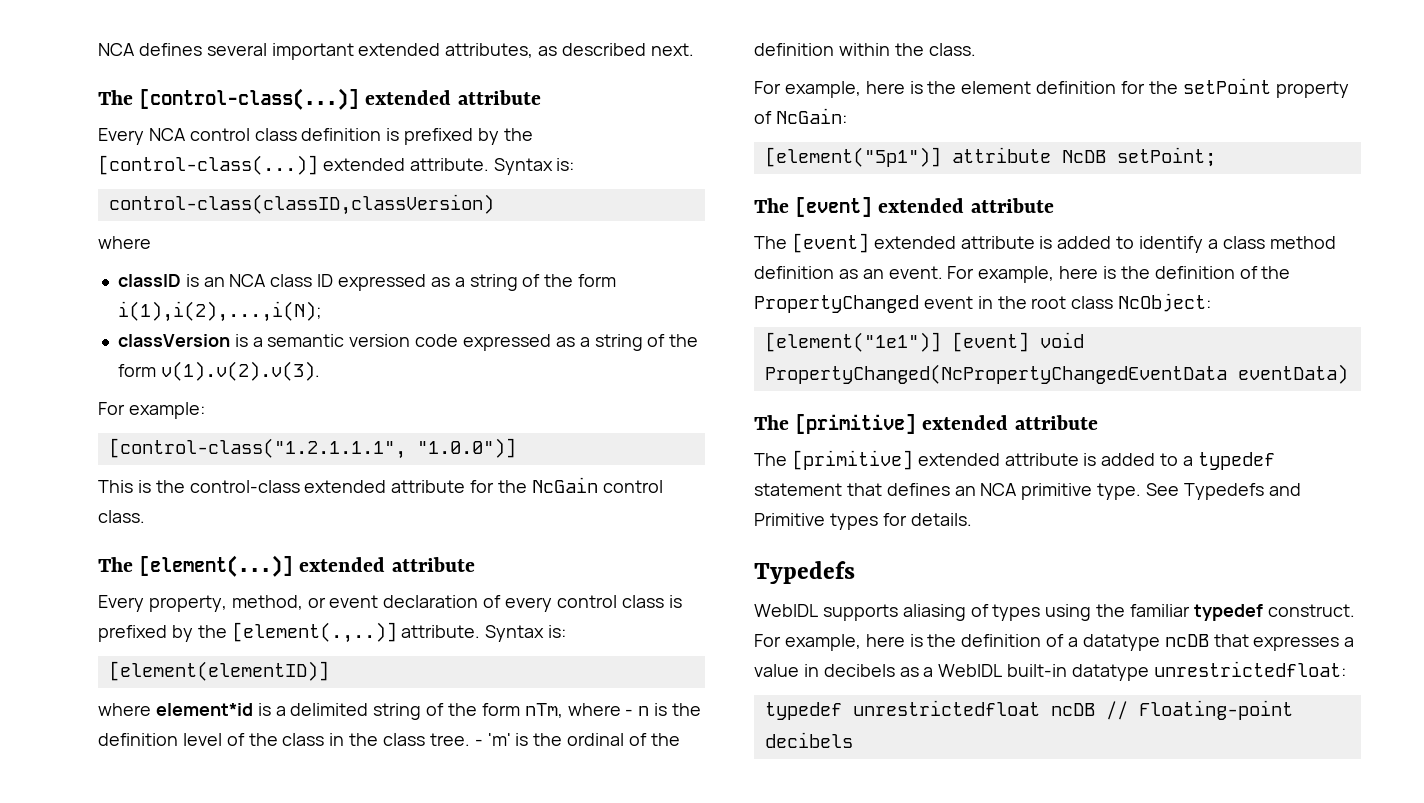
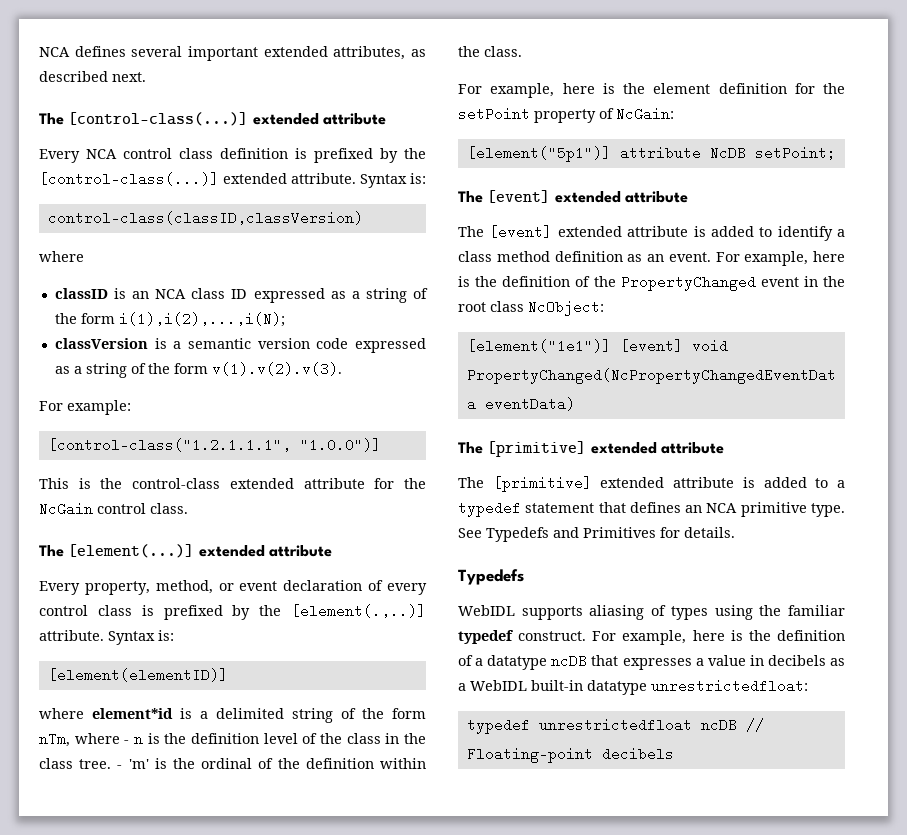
- See Typedefs and Primitive types for details.
+ See Typedefs and Primitives for details.

